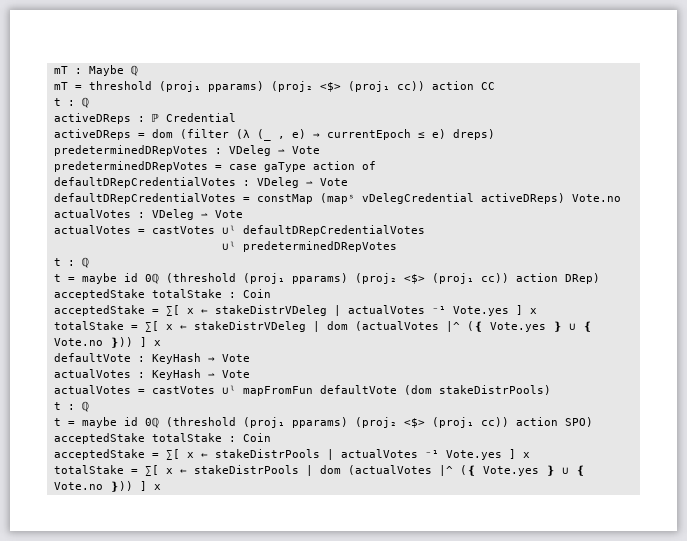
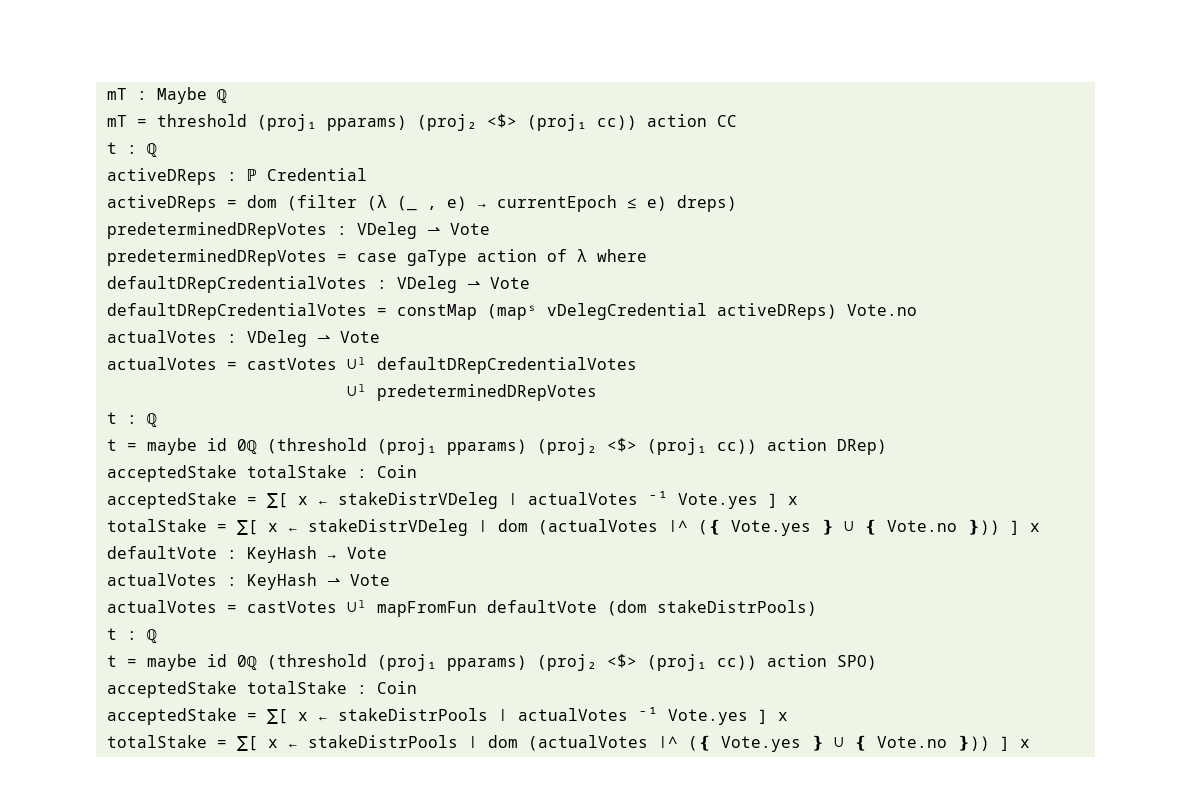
- predeterminedDRepVotes = case gaType action of
+ predeterminedDRepVotes = case gaType action of λ where

